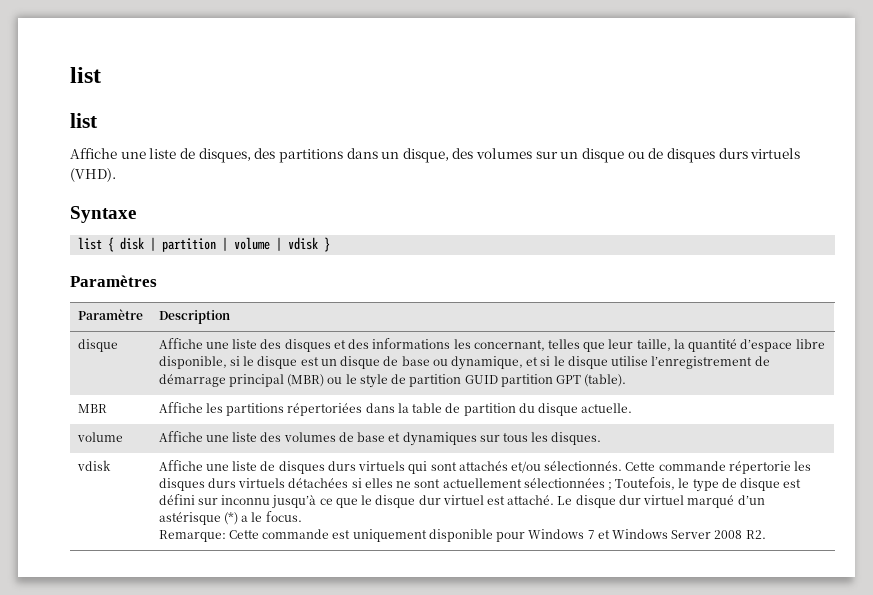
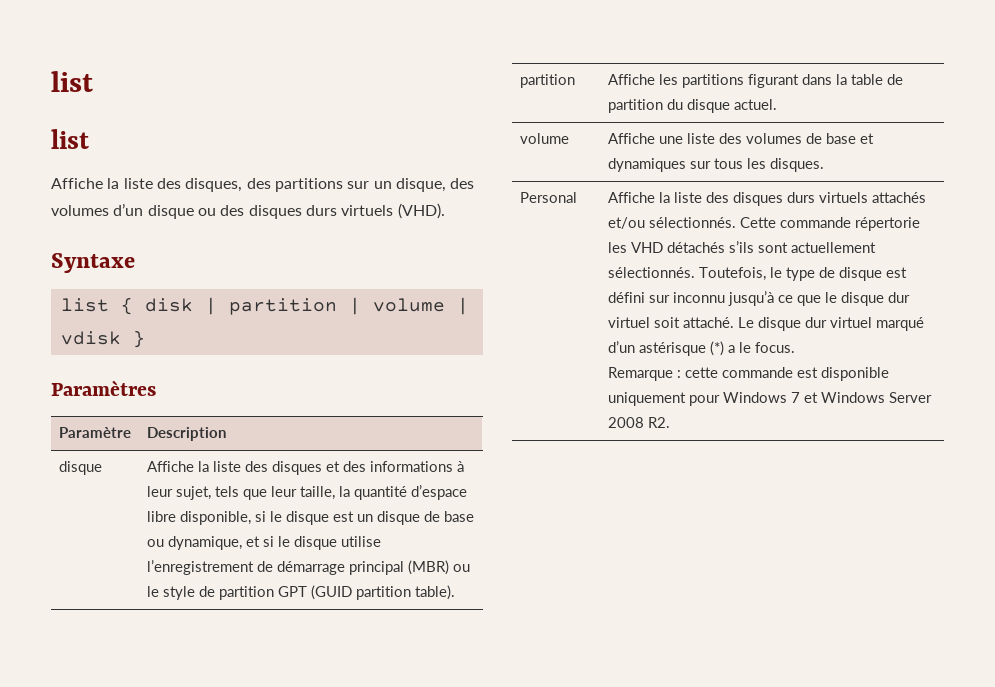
- Affiche une liste de disques, des partitions dans un disque, des volumes sur un disque ou de disques durs virtuels (VHD).
+ Affiche la liste des disques, des partitions sur un disque, des volumes d’un disque ou des disques durs virtuels (VHD).
- Affiche une liste des disques et des informations les concernant, telles que leur taille, la quantité d’espace libre disponible, si le disque est un disque de base ou dynamique, et si le disque utilise l’enregistrement de démarrage principal (MBR) ou le style de partition GUID partition GPT (table).
- MBR | Affiche les partitions répertoriées dans la table de partition du disque actuelle.
+ Affiche la liste des disques et des informations à leur sujet, tels que leur taille, la quantité d’espace libre disponible, si le disque est un disque de base ou dynamique, et si le disque utilise l’enregistrement de démarrage principal (MBR) ou le style de partition GPT (GUID partition table).
+ partition | Affiche les partitions figurant dans la table de partition du disque actuel.
- vdisk | Affiche une liste de disques durs virtuels qui sont attachés et/ou sélectionnés.
+ Personal | Affiche la liste des disques durs virtuels attachés et/ou sélectionnés.
- Cette commande répertorie les disques durs virtuels détachées si elles ne sont actuellement sélectionnées ; Toutefois, le type de disque est défini sur inconnu jusqu’à ce que le disque dur virtuel est attaché.
+ Cette commande répertorie les VHD détachés s’ils sont actuellement sélectionnés. Toutefois, le type de disque est défini sur inconnu jusqu’à ce que le disque dur virtuel soit attaché.
- Remarque: Cette commande est uniquement disponible pour Windows 7 et Windows Server 2008 R2.
+ Remarque : cette commande est disponible uniquement pour Windows 7 et Windows Server 2008 R2.

